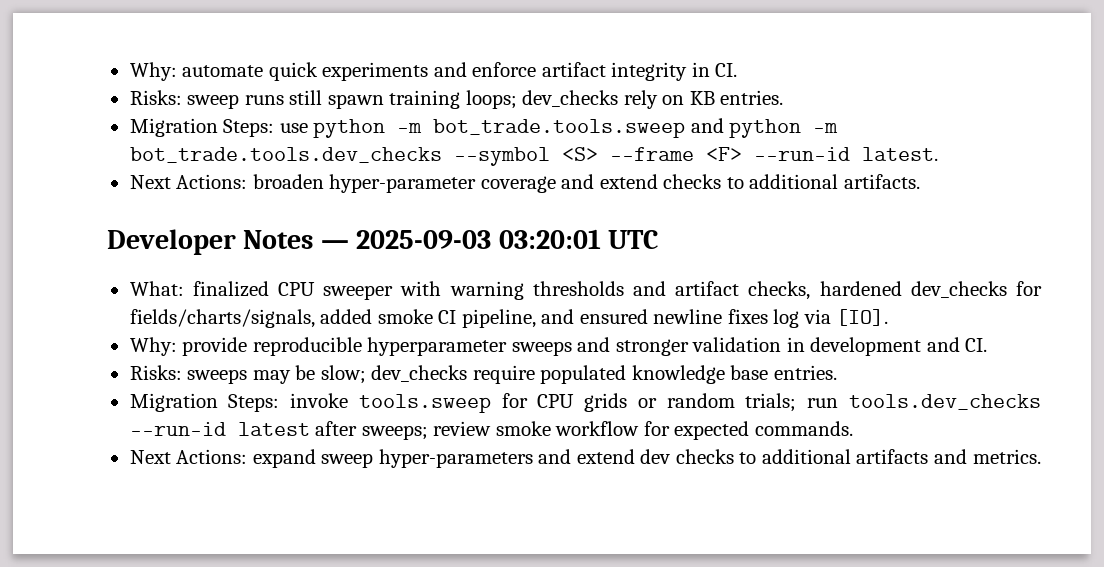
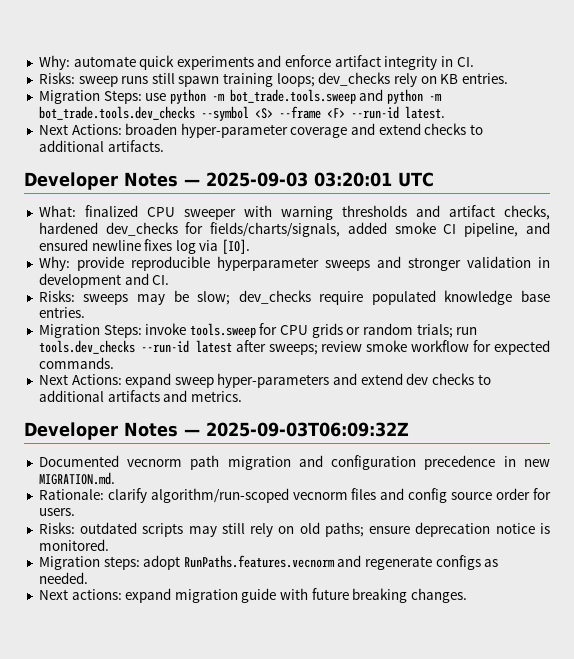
+ Developer Notes — 2025-09-03T06:09:32Z
+ Documented vecnorm path migration and configuration precedence in new MIGRATION.md.
+ Rationale: clarify algorithm/run-scoped vecnorm files and config source order for users.
+ Risks: outdated scripts may still rely on old paths; ensure deprecation notice is monitored.
+ Migration steps: adopt RunPaths.features.vecnorm and regenerate configs as needed.
+ Next actions: expand migration guide with future breaking changes.

